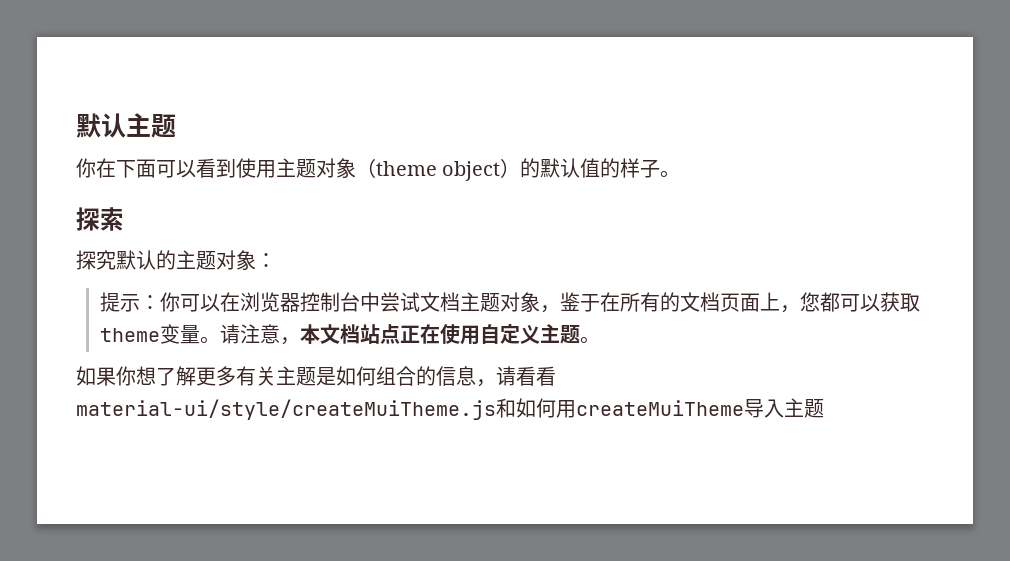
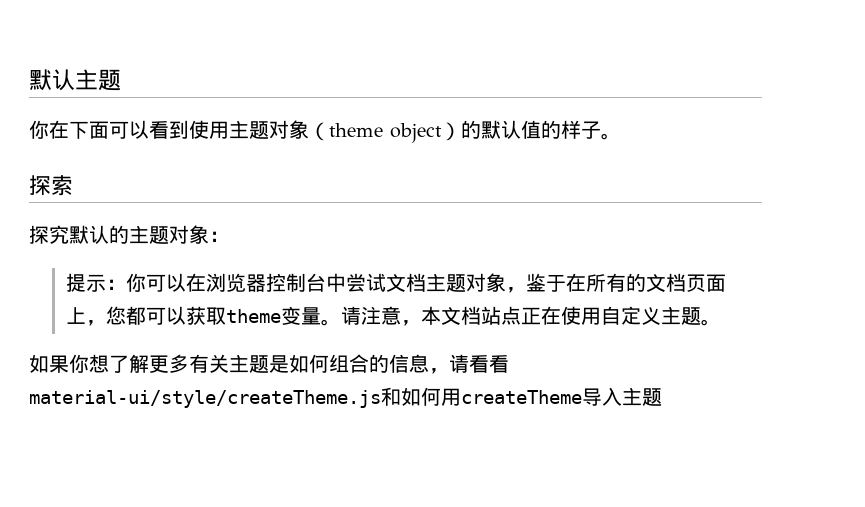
- 如果你想了解更多有关主题是如何组合的信息，请看看material-ui/style/createMuiTheme.js和如何用createMuiTheme导入主题
+ 如果你想了解更多有关主题是如何组合的信息，请看看material-ui/style/createTheme.js和如何用createTheme导入主题

